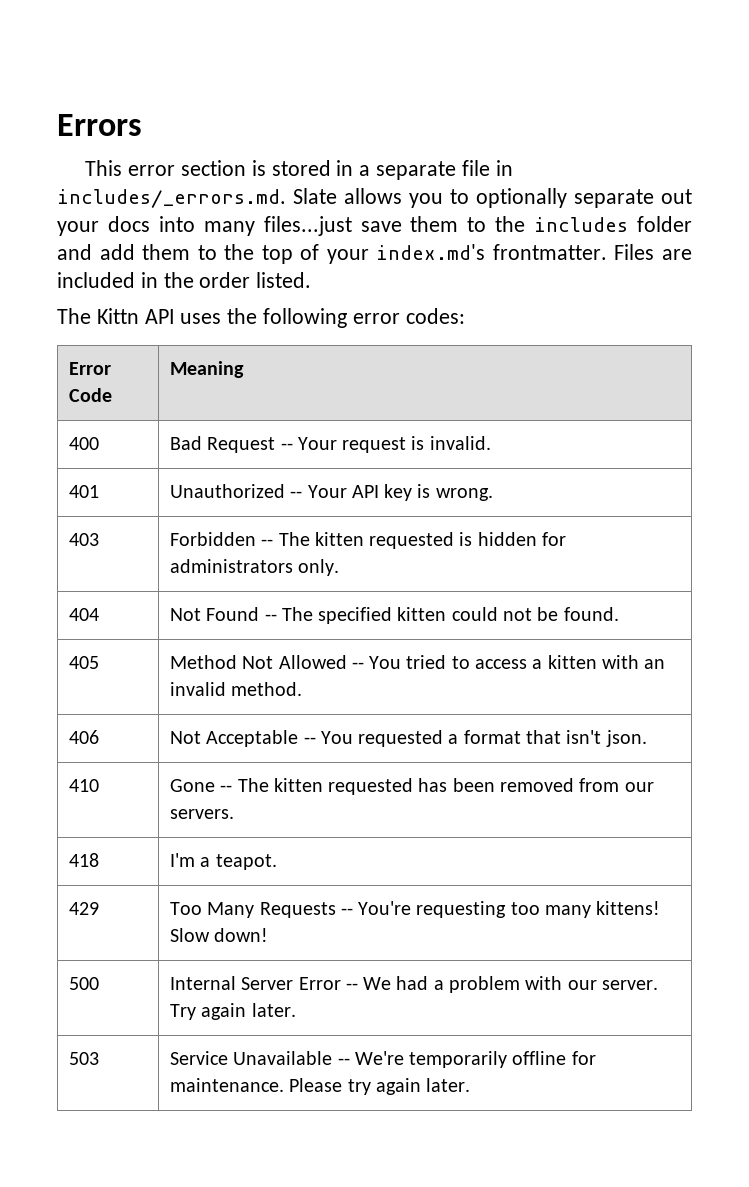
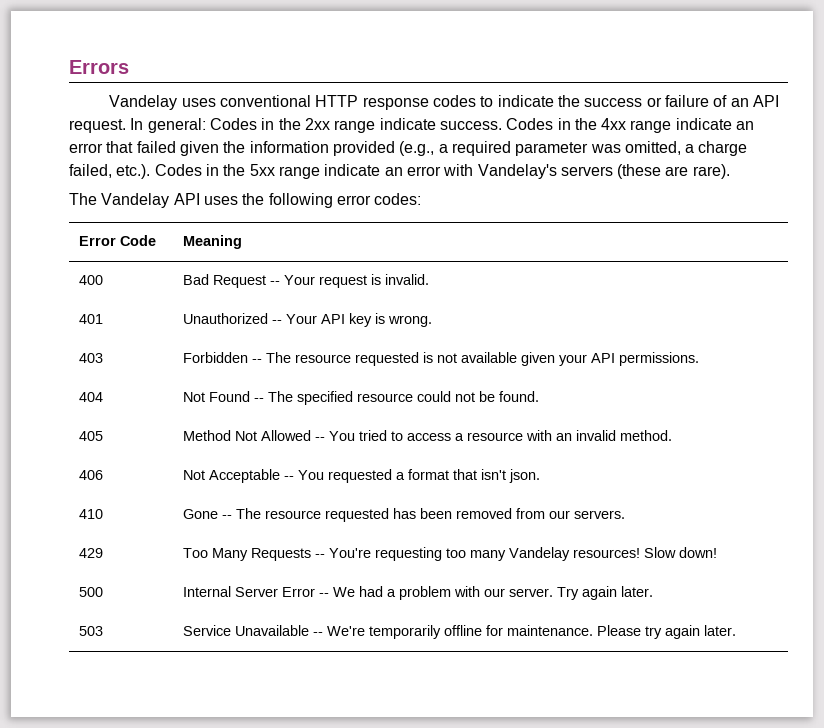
- This error section is stored in a separate file in includes/_errors.md. Slate allows you to optionally separate out your docs into many files...just save them to the includes folder and add them to the top of your index.md's frontmatter. Files are included in the order listed.
- The Kittn API uses the following error codes:
+ Vandelay uses conventional HTTP response codes to indicate the success or failure of an API request. In general: Codes in the 2xx range indicate success. Codes in the 4xx range indicate an error that failed given the information provided (e.g., a required parameter was omitted, a charge failed, etc.). Codes in the 5xx range indicate an error with Vandelay's servers (these are rare).
+ The Vandelay API uses the following error codes:
- 403 | Forbidden -- The kitten requested is hidden for administrators only.
+ 403 | Forbidden -- The resource requested is not available given your API permissions.
- 404 | Not Found -- The specified kitten could not be found.
+ 404 | Not Found -- The specified resource could not be found.
- 405 | Method Not Allowed -- You tried to access a kitten with an invalid method.
+ 405 | Method Not Allowed -- You tried to access a resource with an invalid method.
- 410 | Gone -- The kitten requested has been removed from our servers.
+ 410 | Gone -- The resource requested has been removed from our servers.
- 418 | I'm a teapot.
- 429 | Too Many Requests -- You're requesting too many kittens! Slow down!
+ 429 | Too Many Requests -- You're requesting too many Vandelay resources! Slow down!

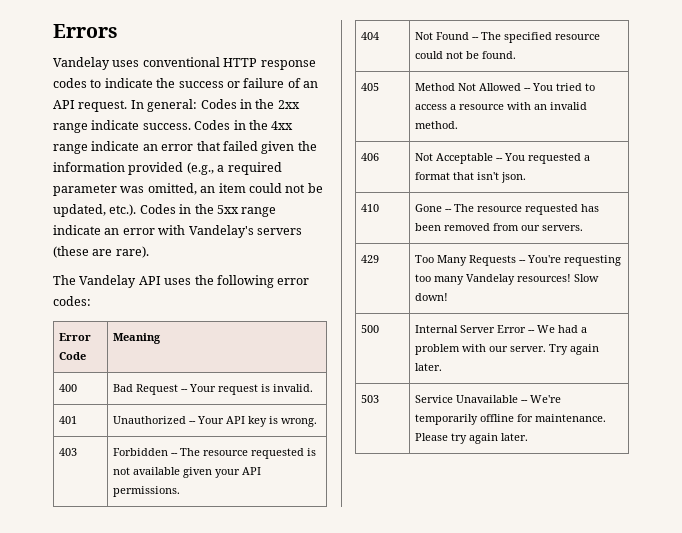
- Codes in the 4xx range indicate an error that failed given the information provided (e.g., a required parameter was omitted, a charge failed, etc.). Codes in the 5xx range indicate an error with Vandelay's servers (these are rare).
+ Codes in the 4xx range indicate an error that failed given the information provided (e.g., a required parameter was omitted, an item could not be updated, etc.). Codes in the 5xx range indicate an error with Vandelay's servers (these are rare).

